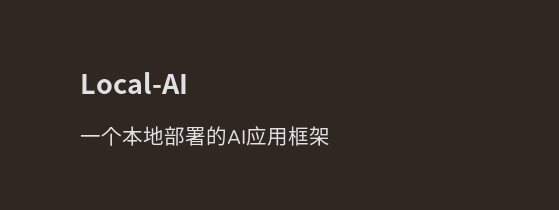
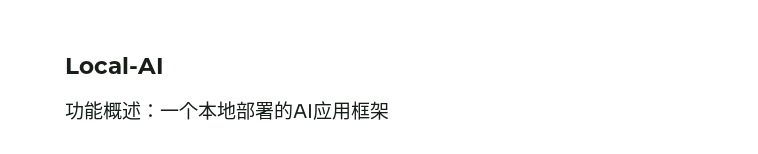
- 一个本地部署的AI应用框架
+ 功能概述：一个本地部署的AI应用框架

